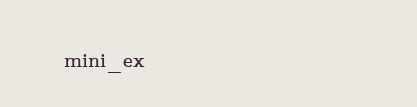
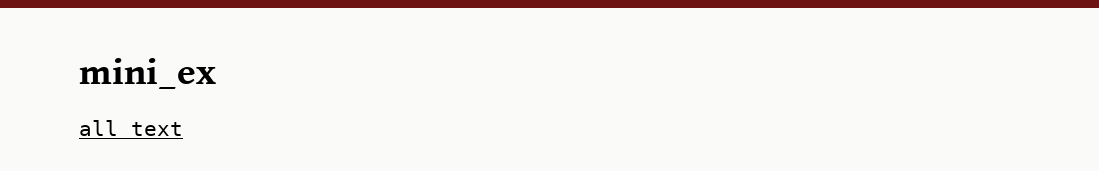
+ all text

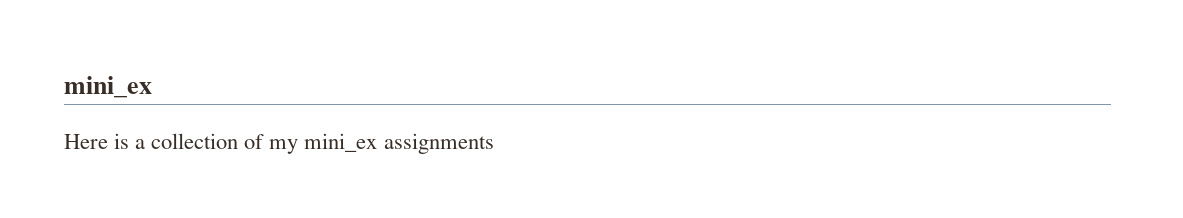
- all text
+ Here is a collection of my mini_ex assignments

